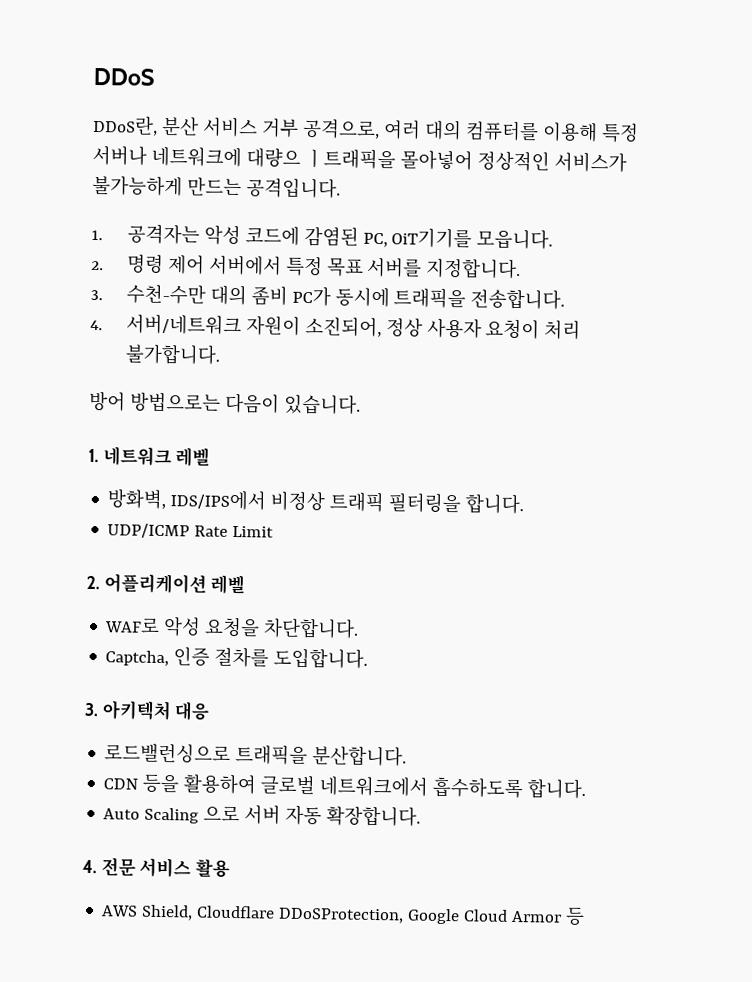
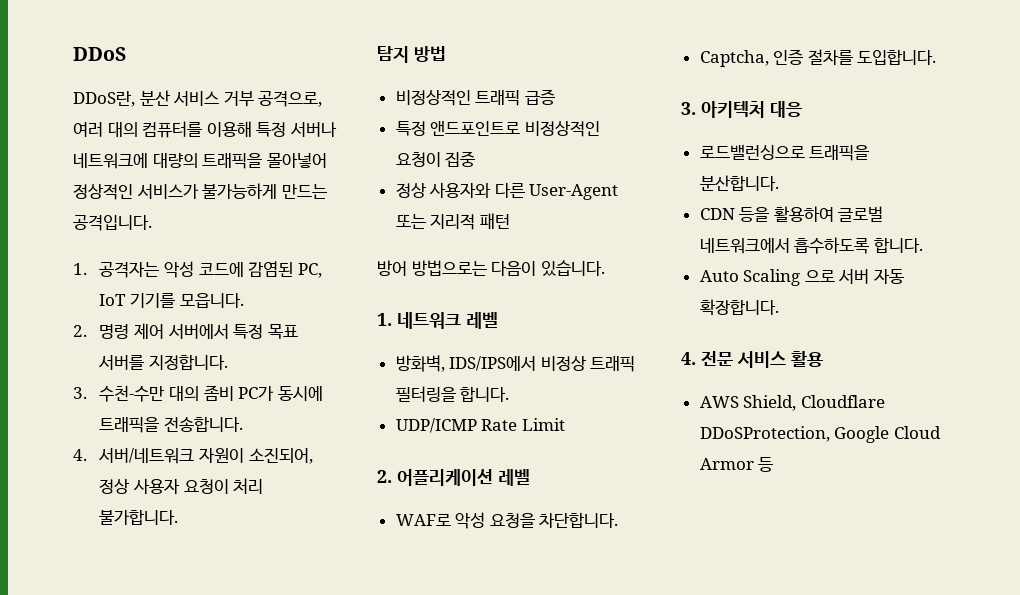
- DDoS란, 분산 서비스 거부 공격으로, 여러 대의 컴퓨터를 이용해 특정 서버나 네트워크에 대량으 ㅣ트래픽을 몰아넣어 정상적인 서비스가 불가능하게 만드는 공격입니다.
+ DDoS란, 분산 서비스 거부 공격으로, 여러 대의 컴퓨터를 이용해 특정 서버나 네트워크에 대량의 트래픽을 몰아넣어 정상적인 서비스가 불가능하게 만드는 공격입니다.
- 1. 공격자는 악성 코드에 감염된 PC, OiT기기를 모읍니다.
+ 1. 공격자는 악성 코드에 감염된 PC, IoT 기기를 모읍니다.
+ 탐지 방법
+ 비정상적인 트래픽 급증
+ 특정 앤드포인트로 비정상적인 요청이 집중
+ 정상 사용자와 다른 User-Agent 또는 지리적 패턴

